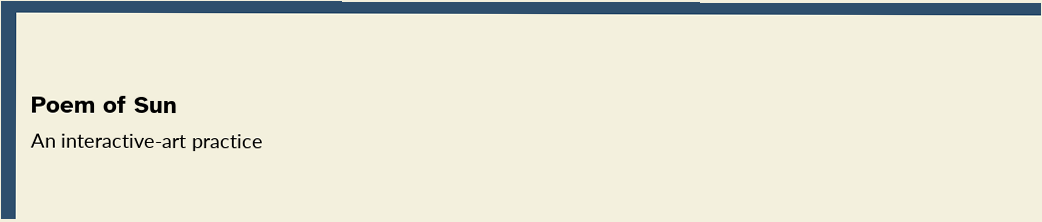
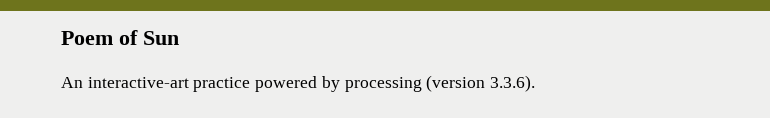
- An interactive-art practice
+ An interactive-art practice powered by processing (version 3.3.6).

